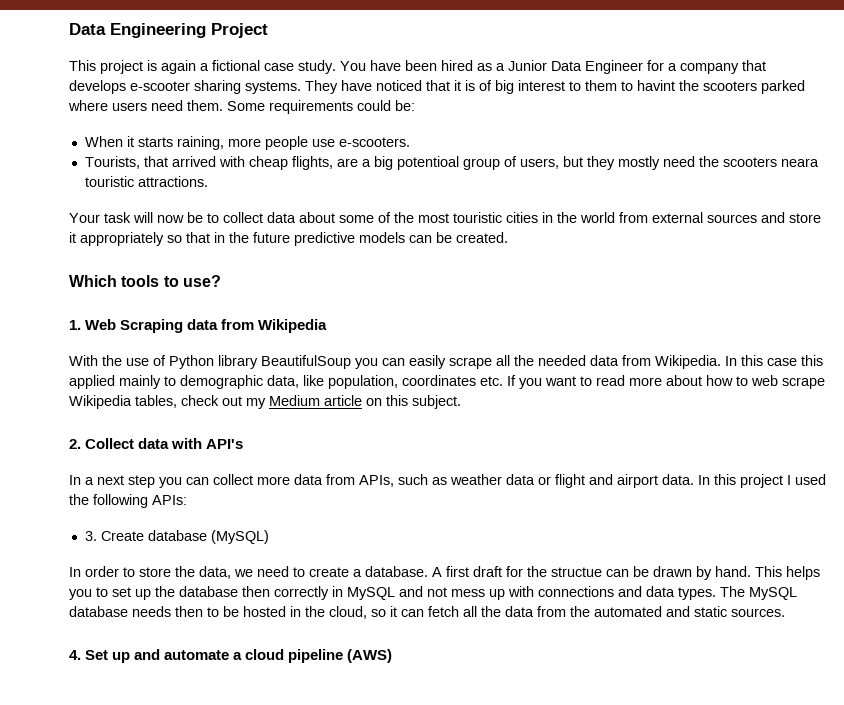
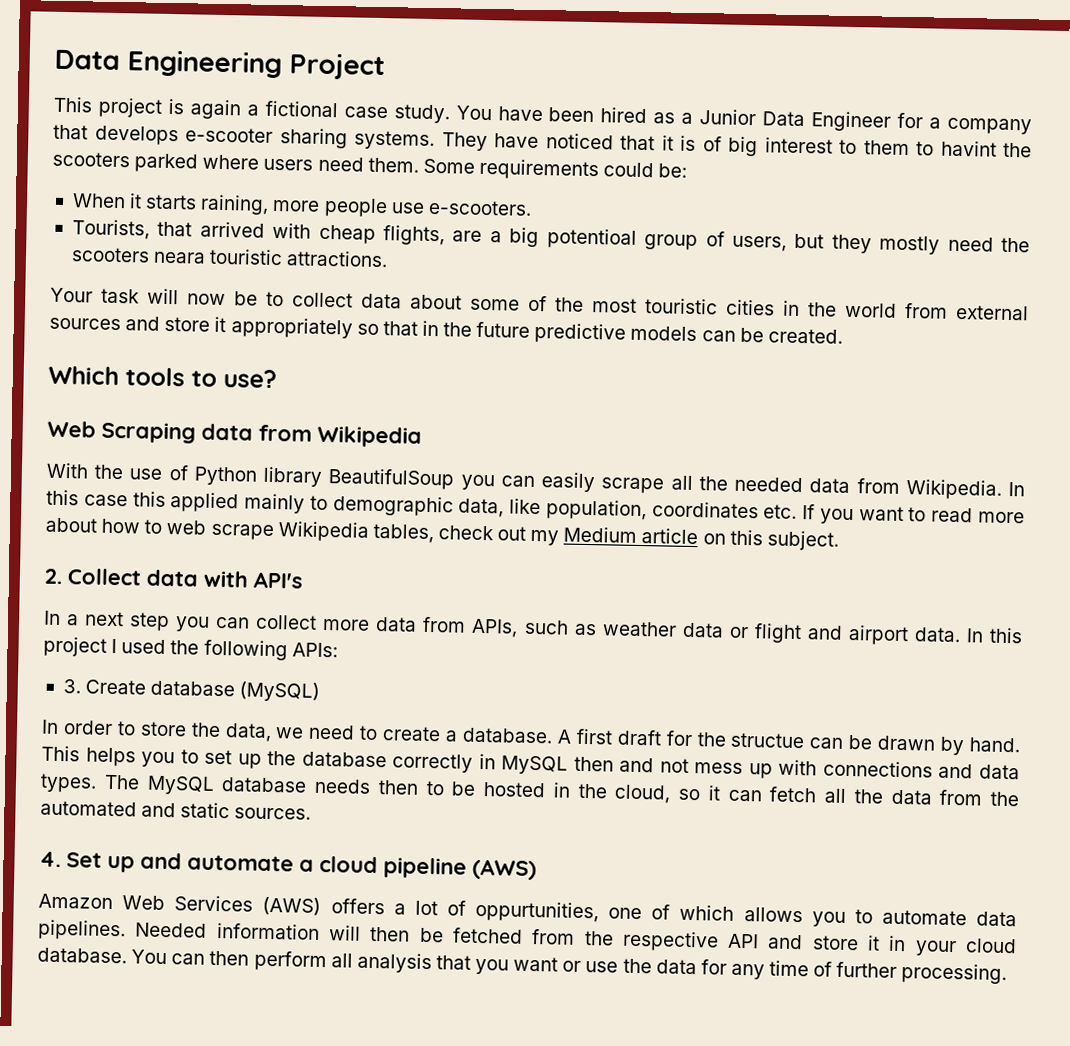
- 1. Web Scraping data from Wikipedia
+ Web Scraping data from Wikipedia
- This helps you to set up the database then correctly in MySQL and not mess up with connections and data types.
+ This helps you to set up the database correctly in MySQL then and not mess up with connections and data types.
+ Amazon Web Services (AWS) offers a lot of oppurtunities, one of which allows you to automate data pipelines. Needed information will then be fetched from the respective API and store it in your cloud database. You can then perform all analysis that you want or use the data for any time of further processing.

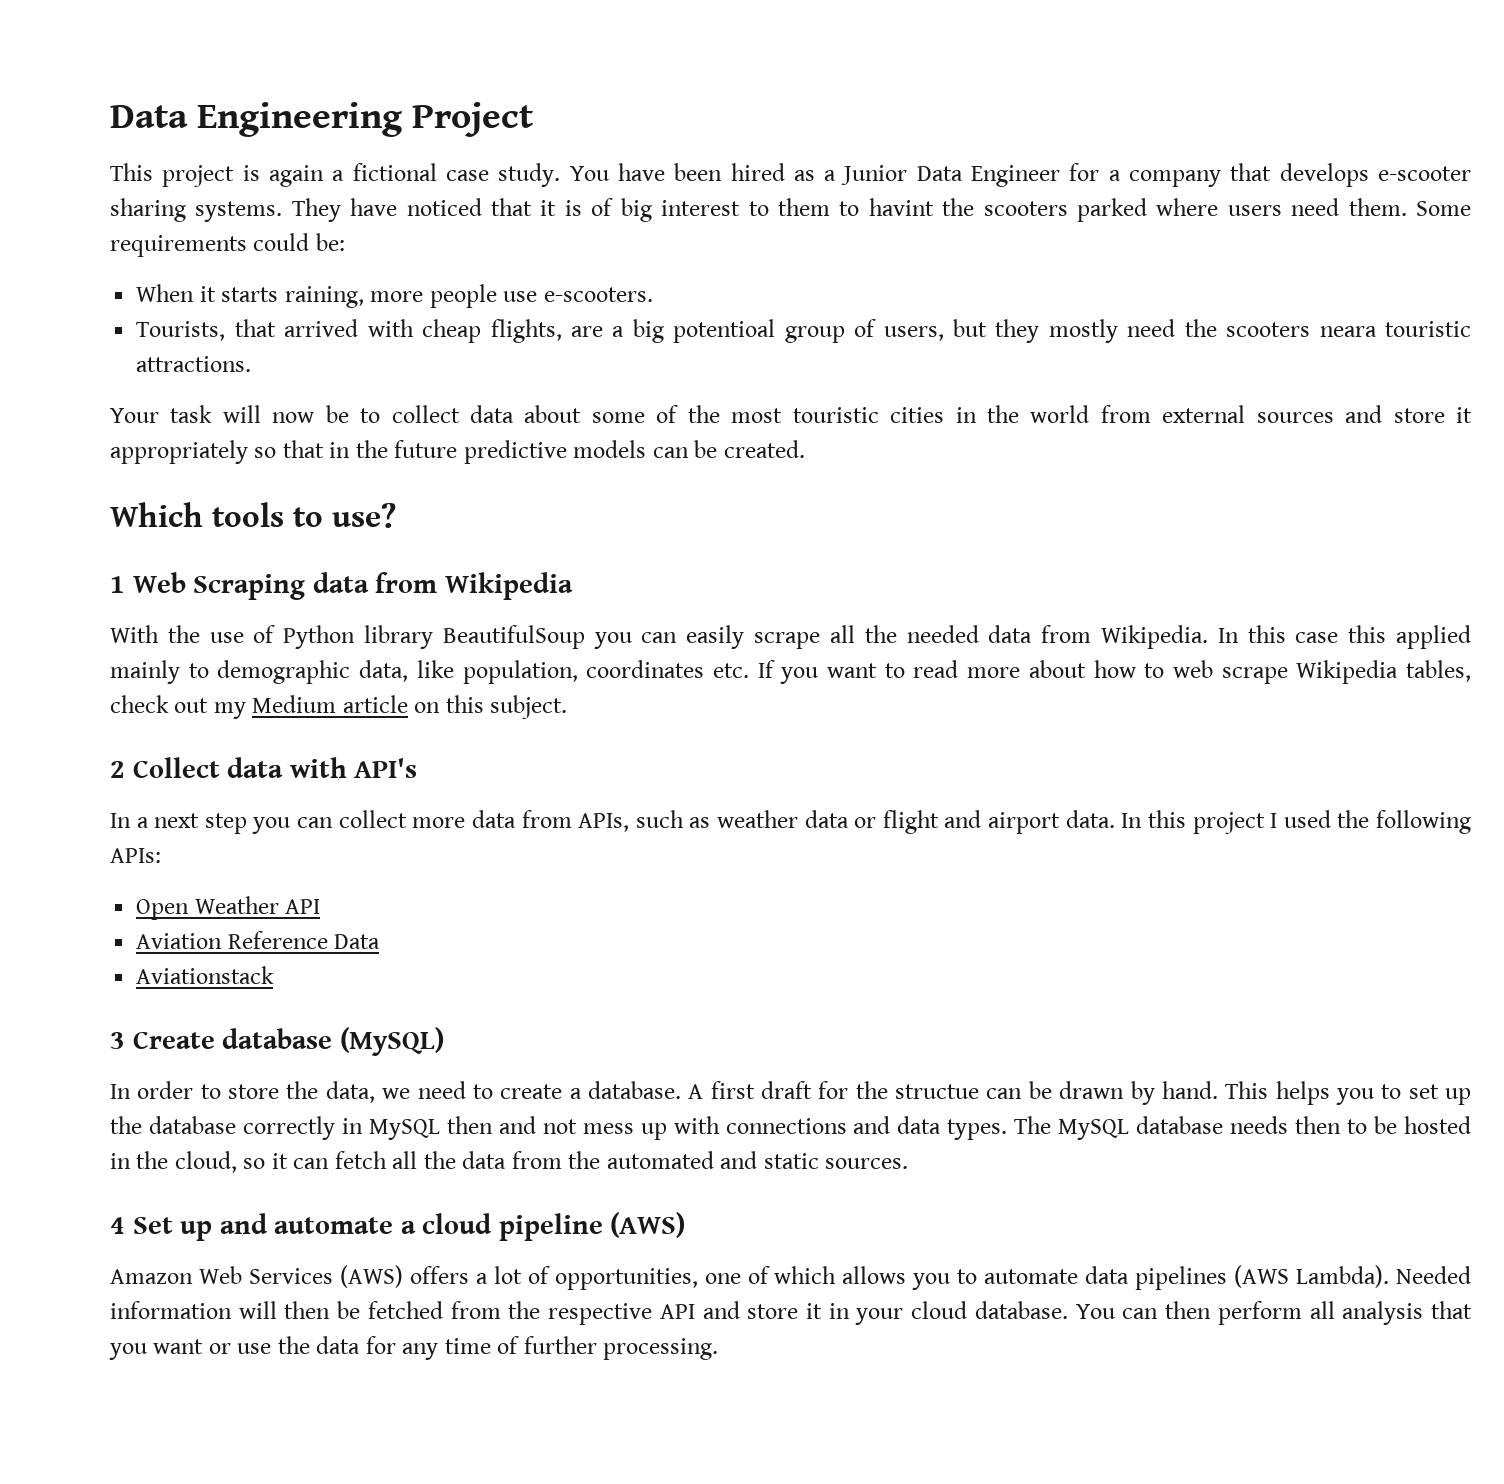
- Web Scraping data from Wikipedia
+ 1 Web Scraping data from Wikipedia
- 2. Collect data with API's
+ 2 Collect data with API's
- 3. Create database (MySQL)
+ Open Weather API
+ Aviation Reference Data
+ Aviationstack
+ 3 Create database (MySQL)
- 4. Set up and automate a cloud pipeline (AWS)
+ 4 Set up and automate a cloud pipeline (AWS)
- Amazon Web Services (AWS) offers a lot of oppurtunities, one of which allows you to automate data pipelines.
+ Amazon Web Services (AWS) offers a lot of opportunities, one of which allows you to automate data pipelines (AWS Lambda).

